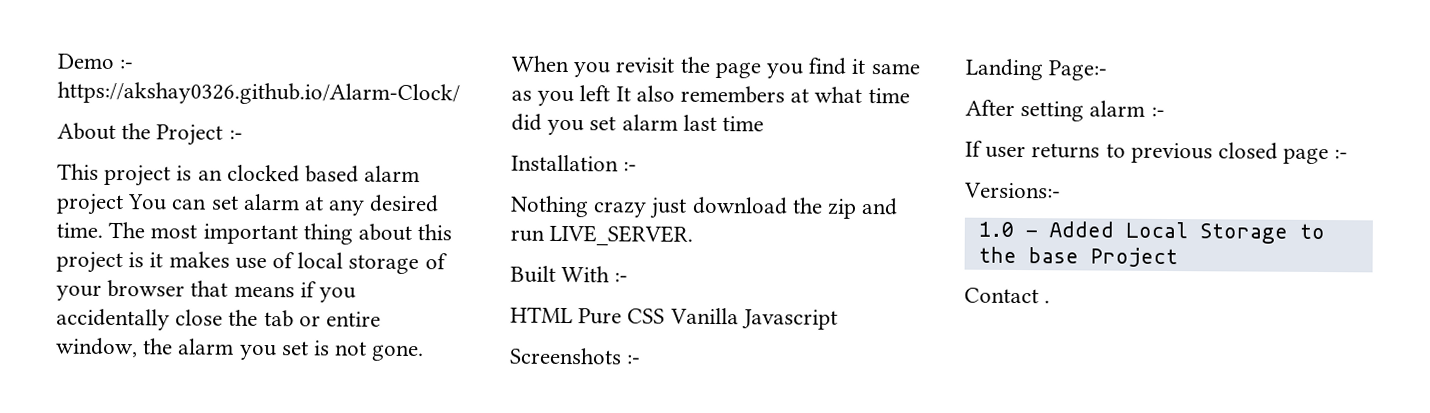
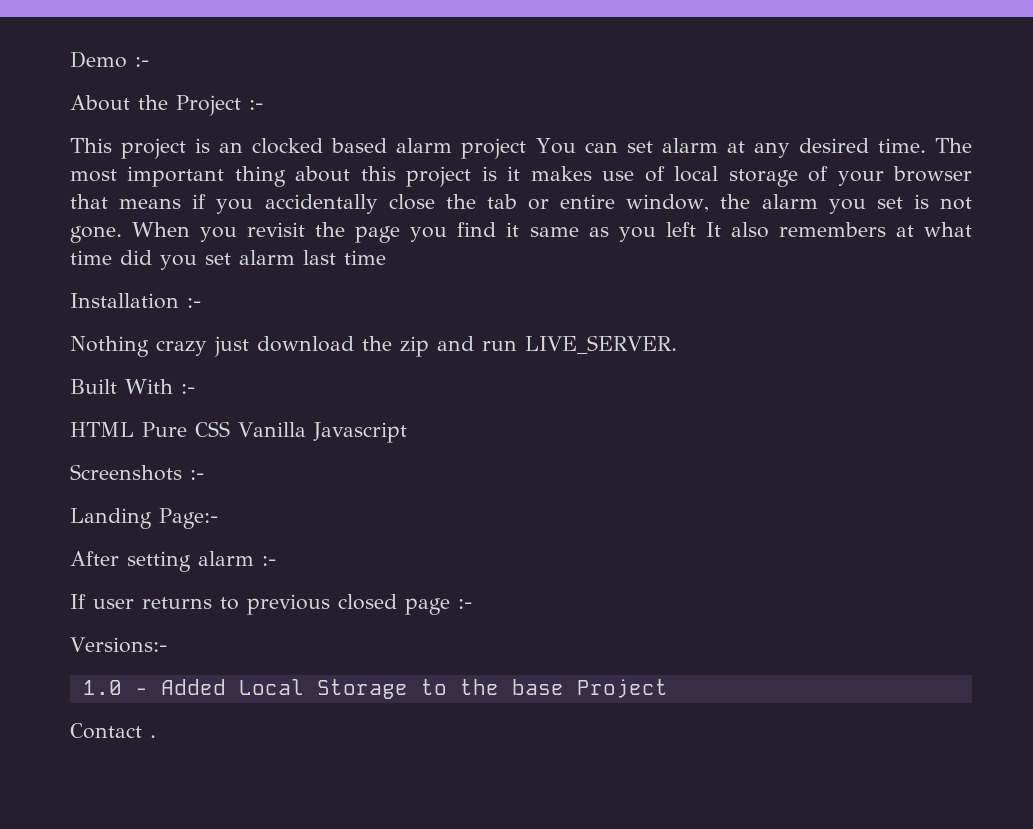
- Demo :- https://akshay0326.github.io/Alarm-Clock/
+ Demo :-

